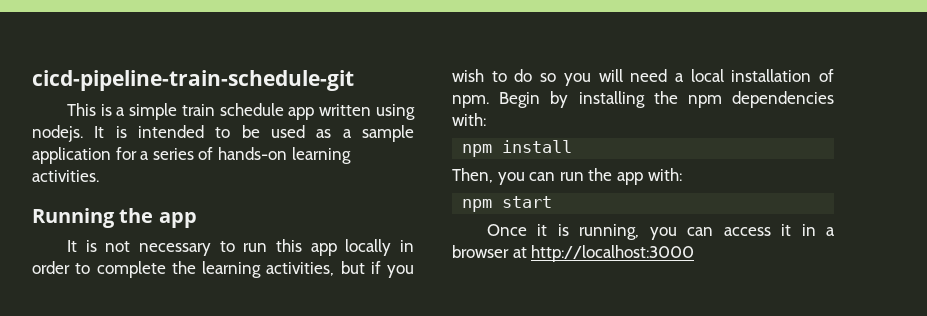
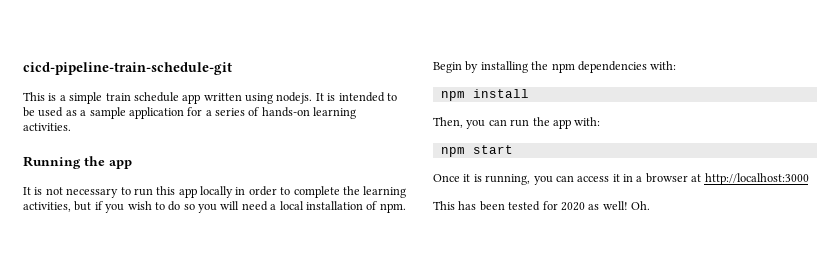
+ This has been tested for 2020 as well! Oh.

